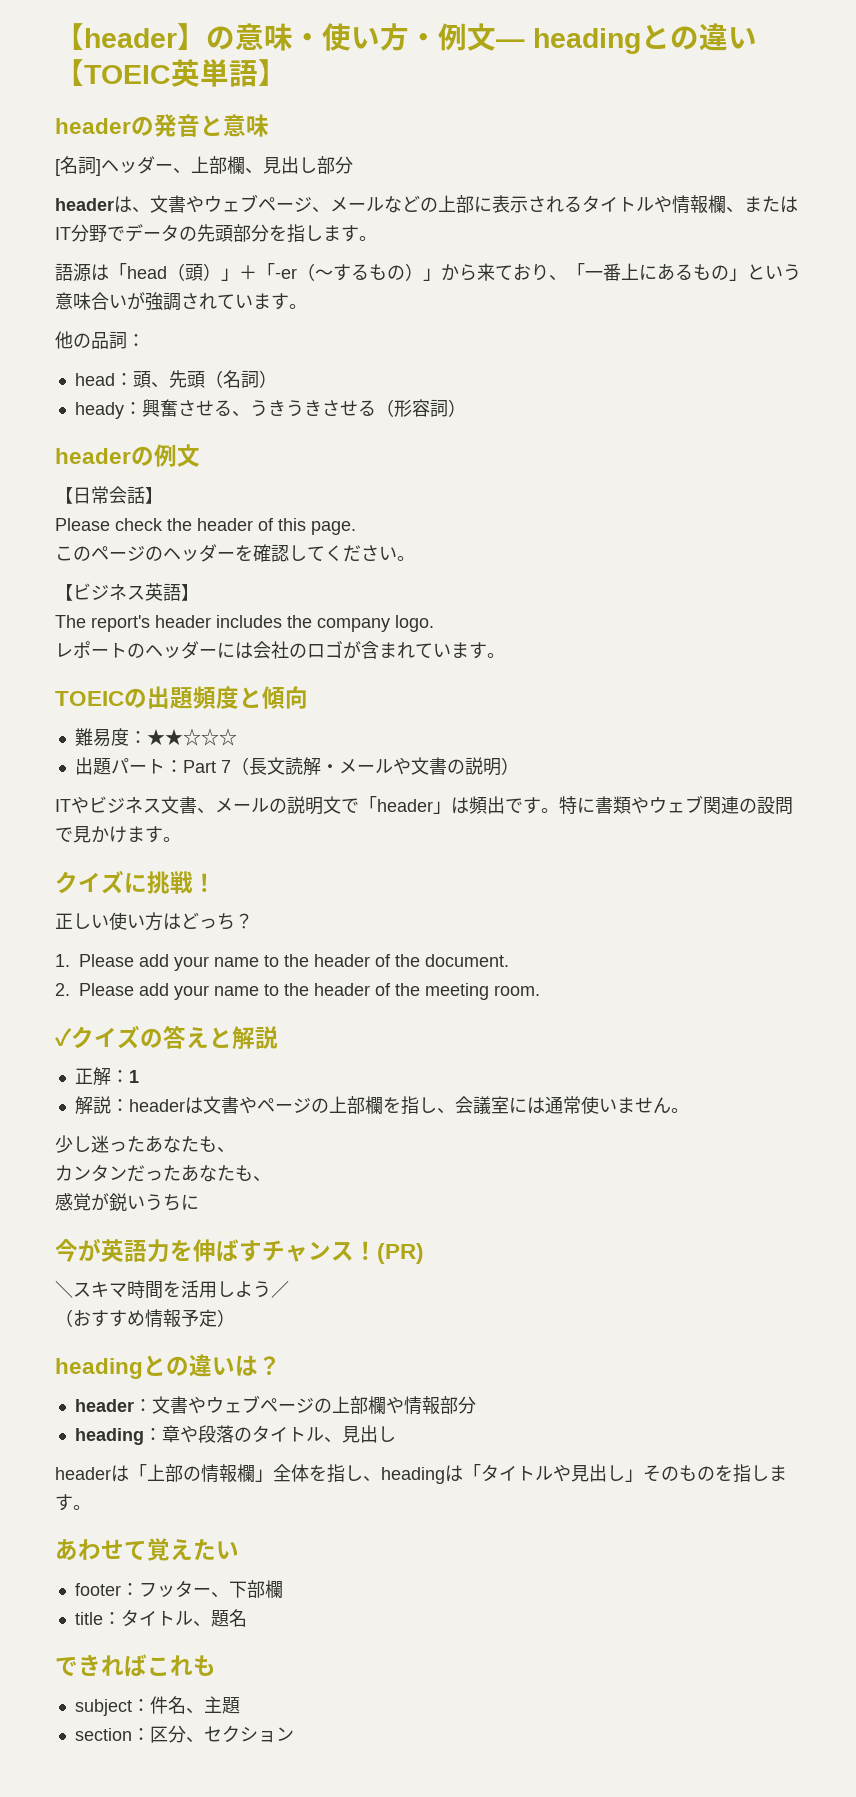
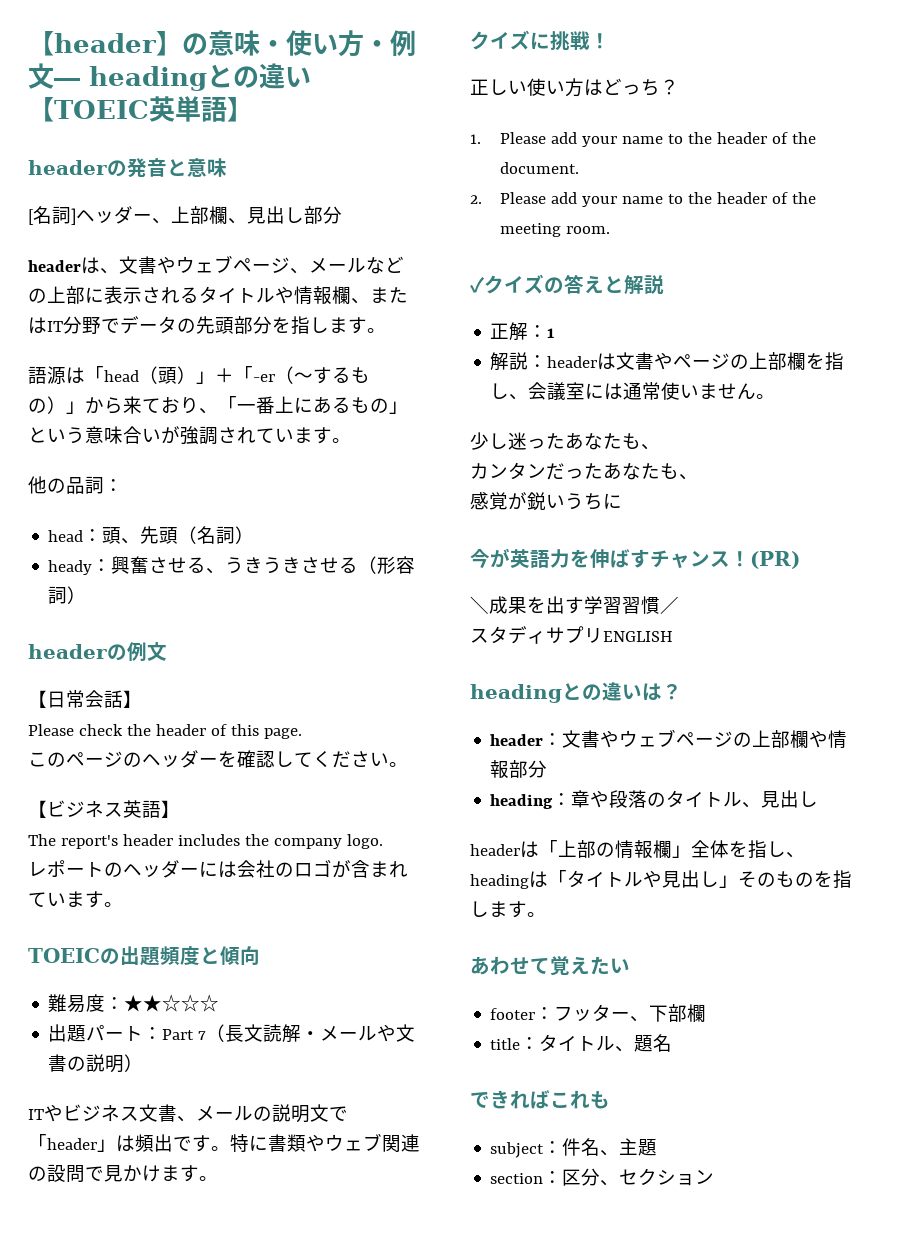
- ＼スキマ時間を活用しよう／
- （おすすめ情報予定）
+ ＼成果を出す学習習慣／
+ スタディサプリENGLISH

